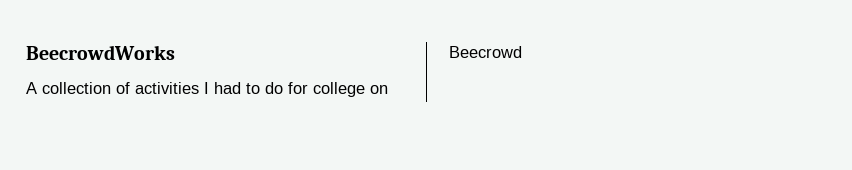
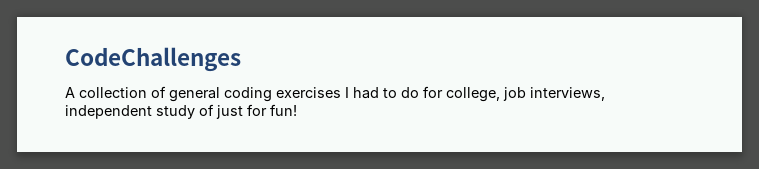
- BeecrowdWorks
+ CodeChallenges
- A collection of activities I had to do for college on Beecrowd
+ A collection of general coding exercises I had to do for college, job interviews, independent study of just for fun!

